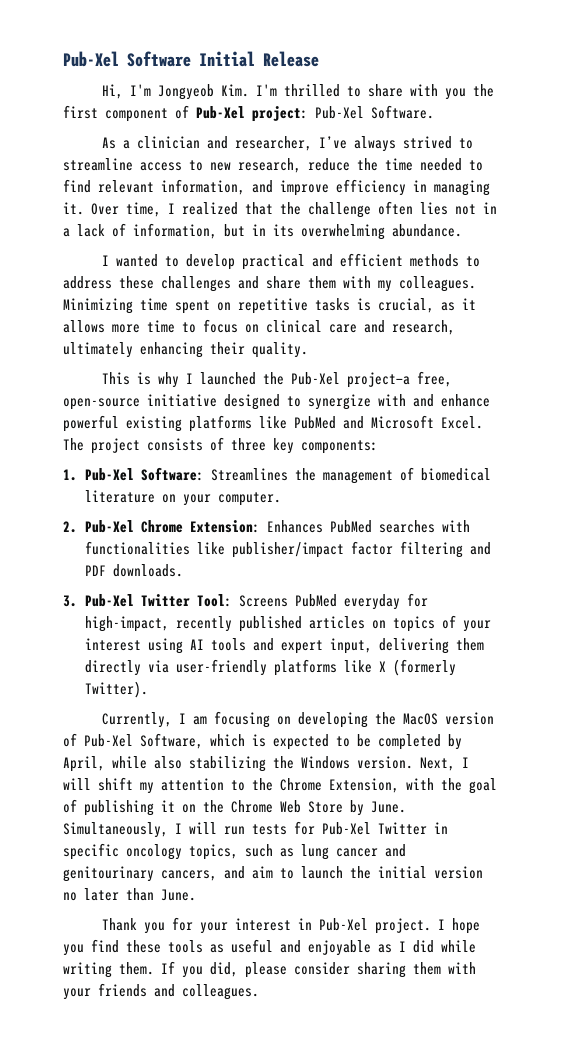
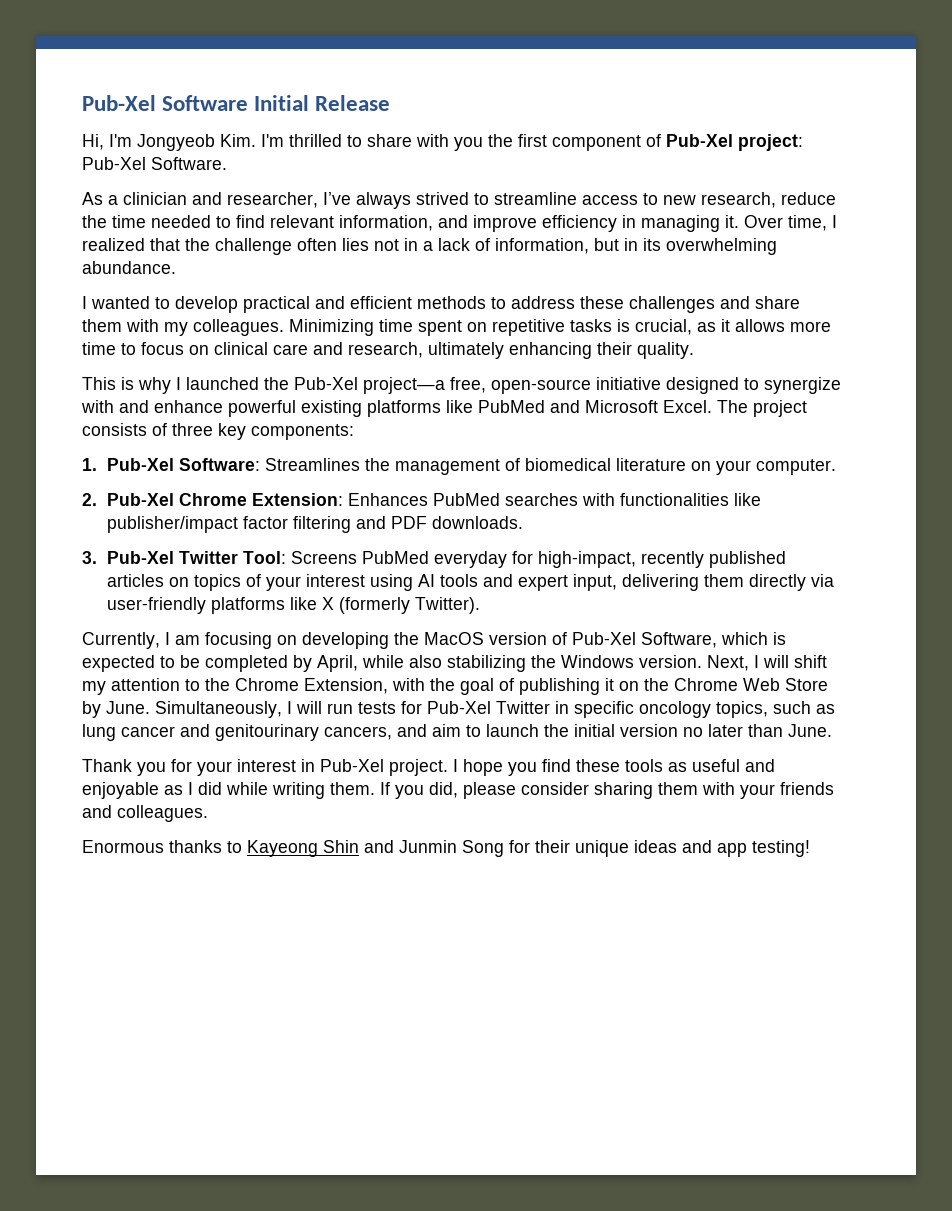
+ Enormous thanks to Kayeong Shin and Junmin Song for their unique ideas and app testing!

